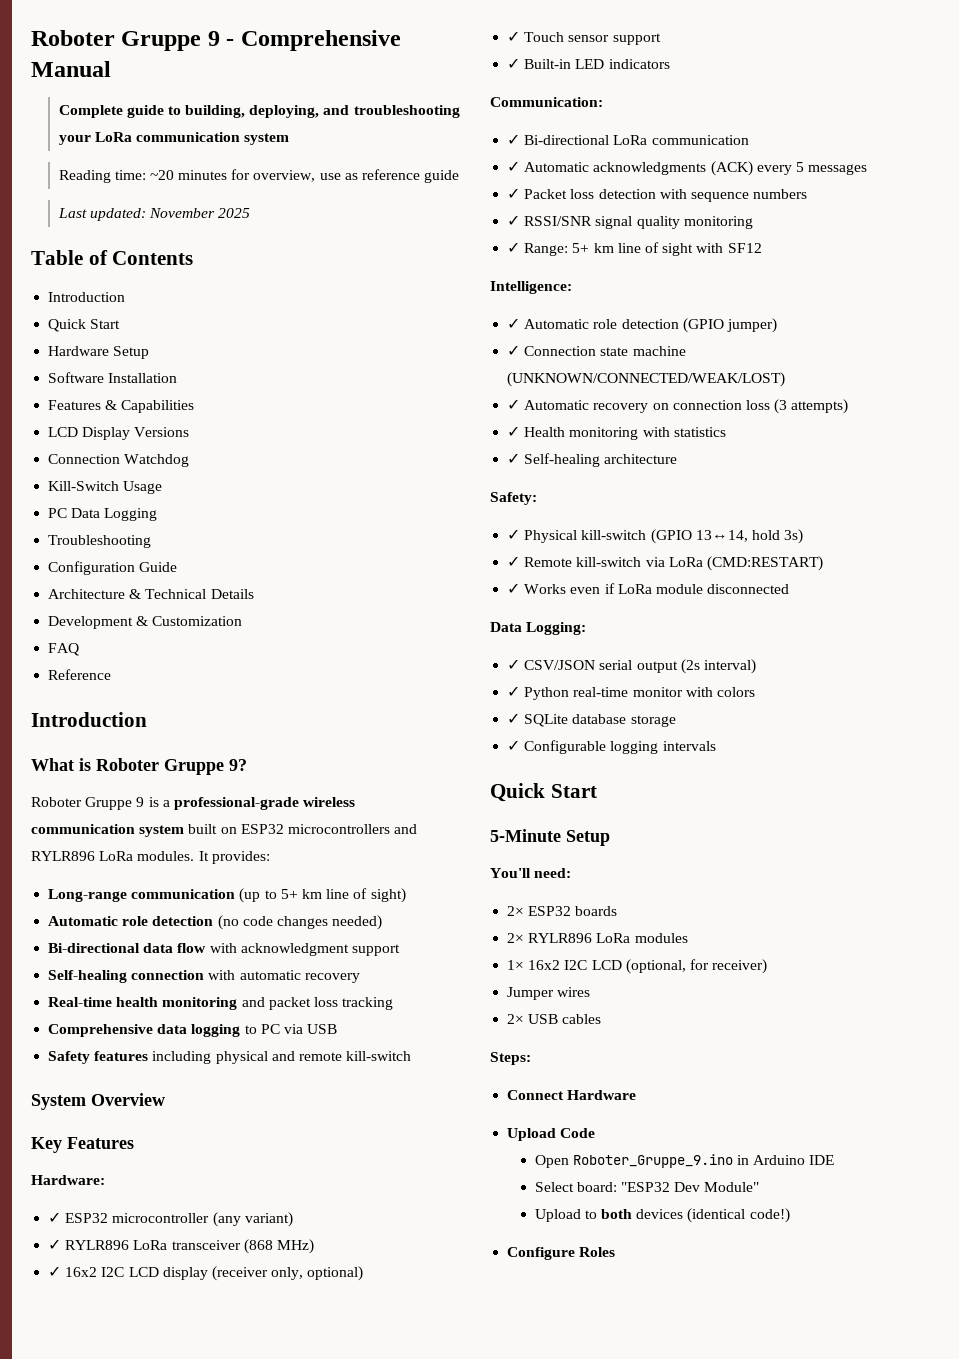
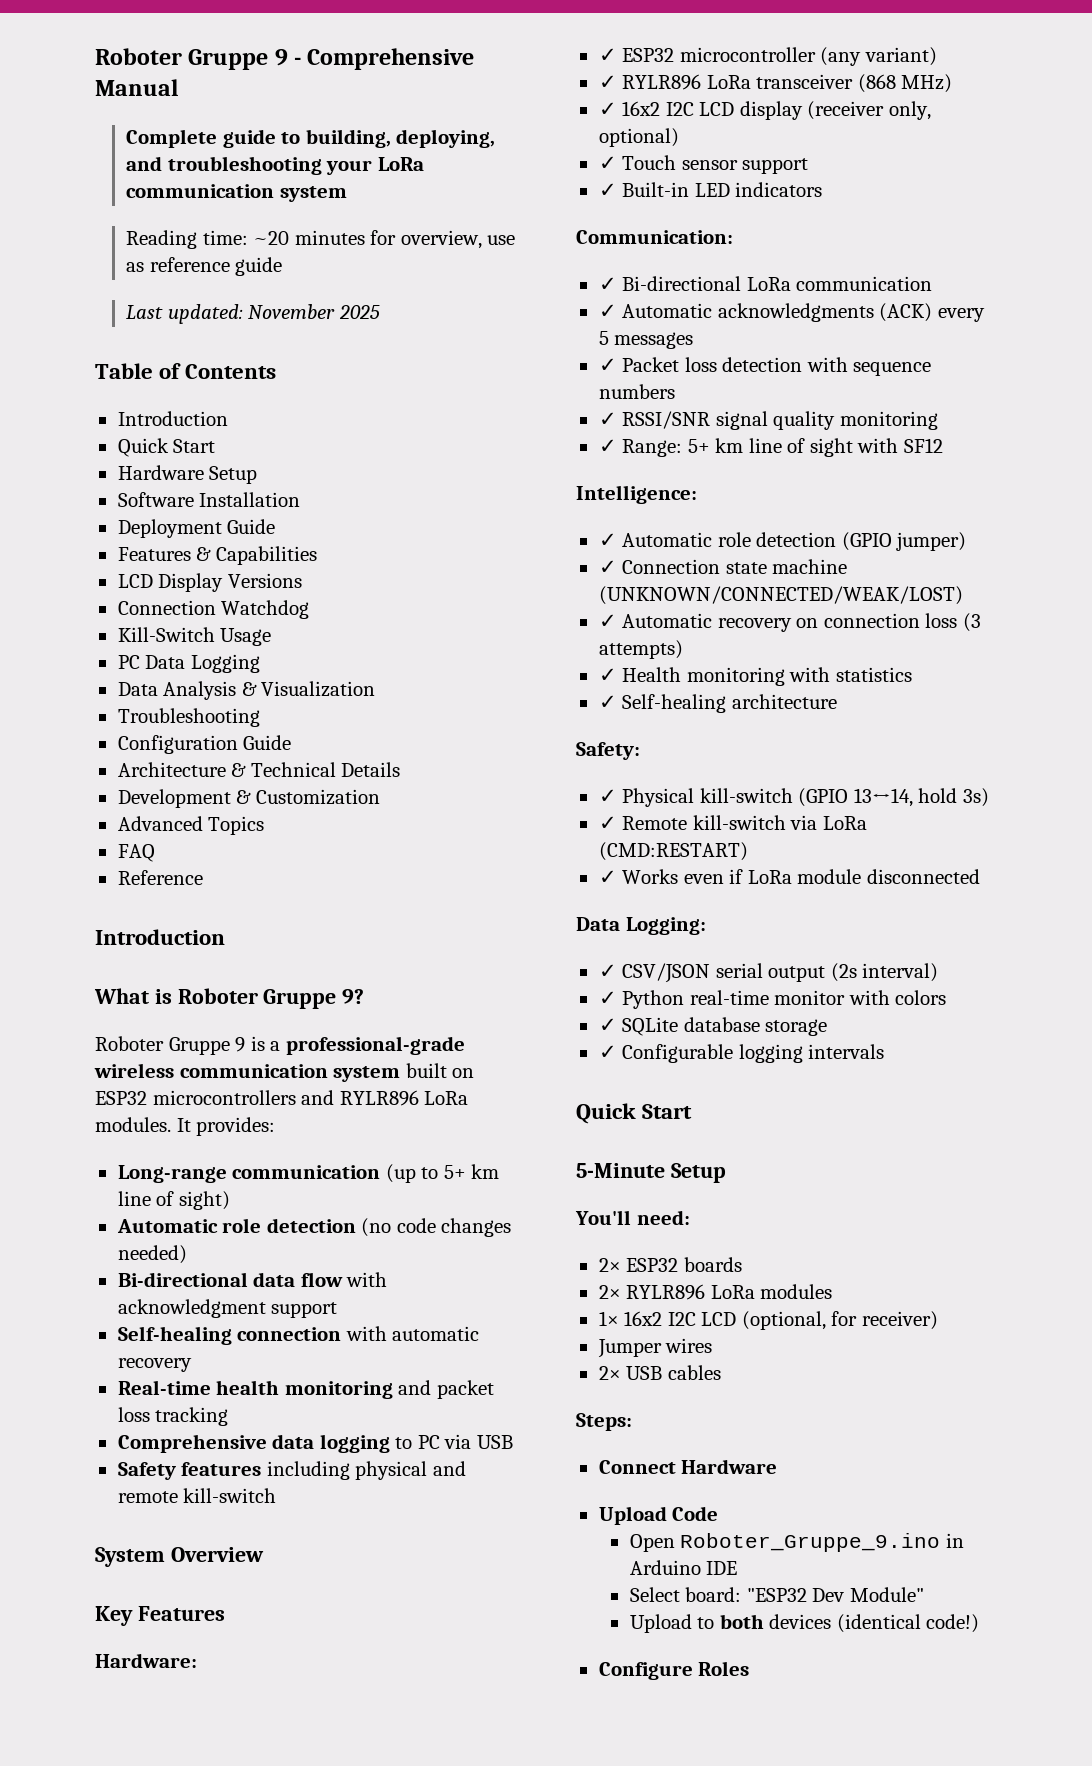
+ Deployment Guide
+ Data Analysis & Visualization
+ Advanced Topics

